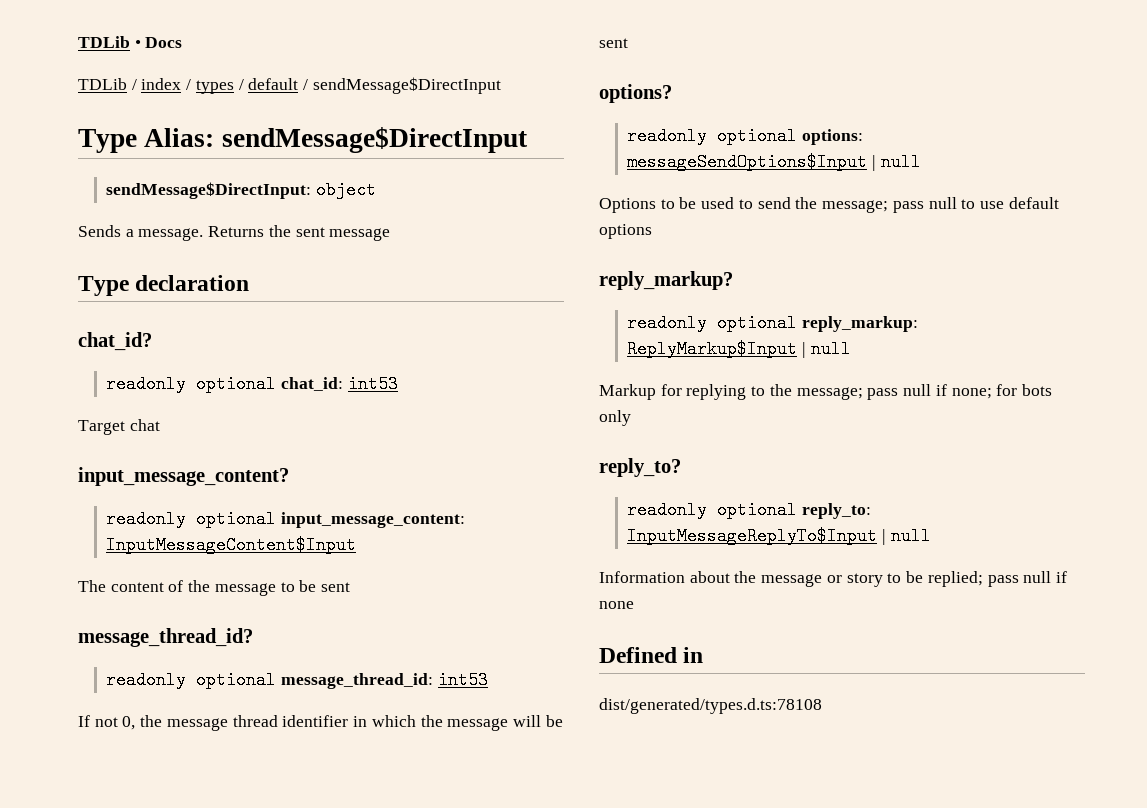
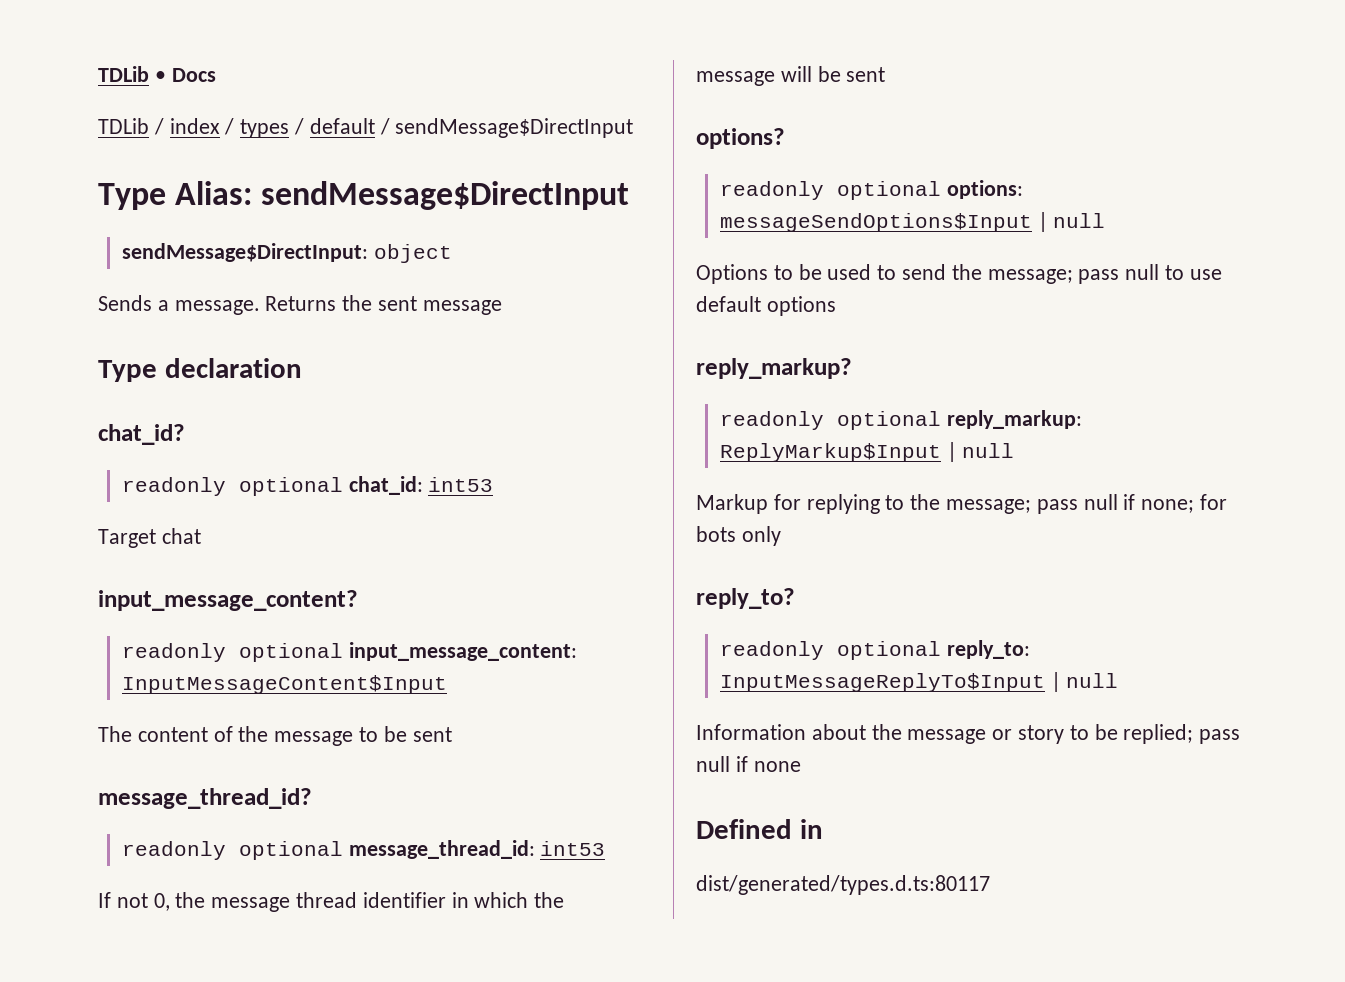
- dist/generated/types.d.ts:78108
+ dist/generated/types.d.ts:80117

